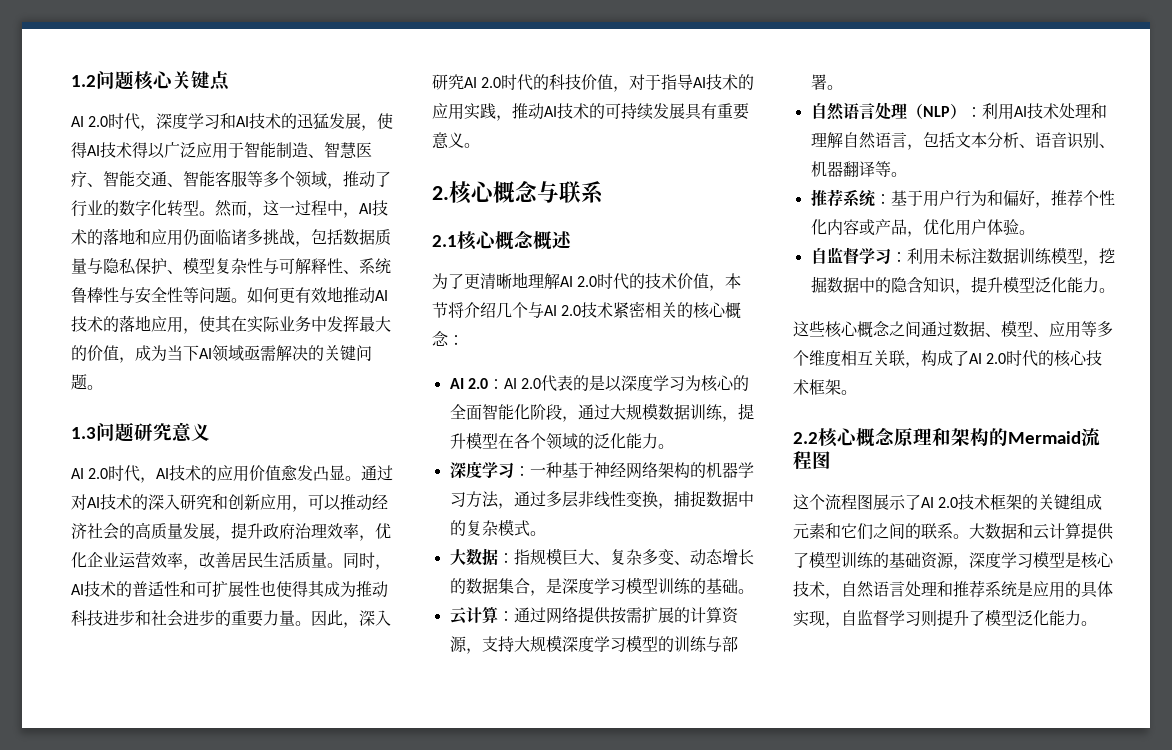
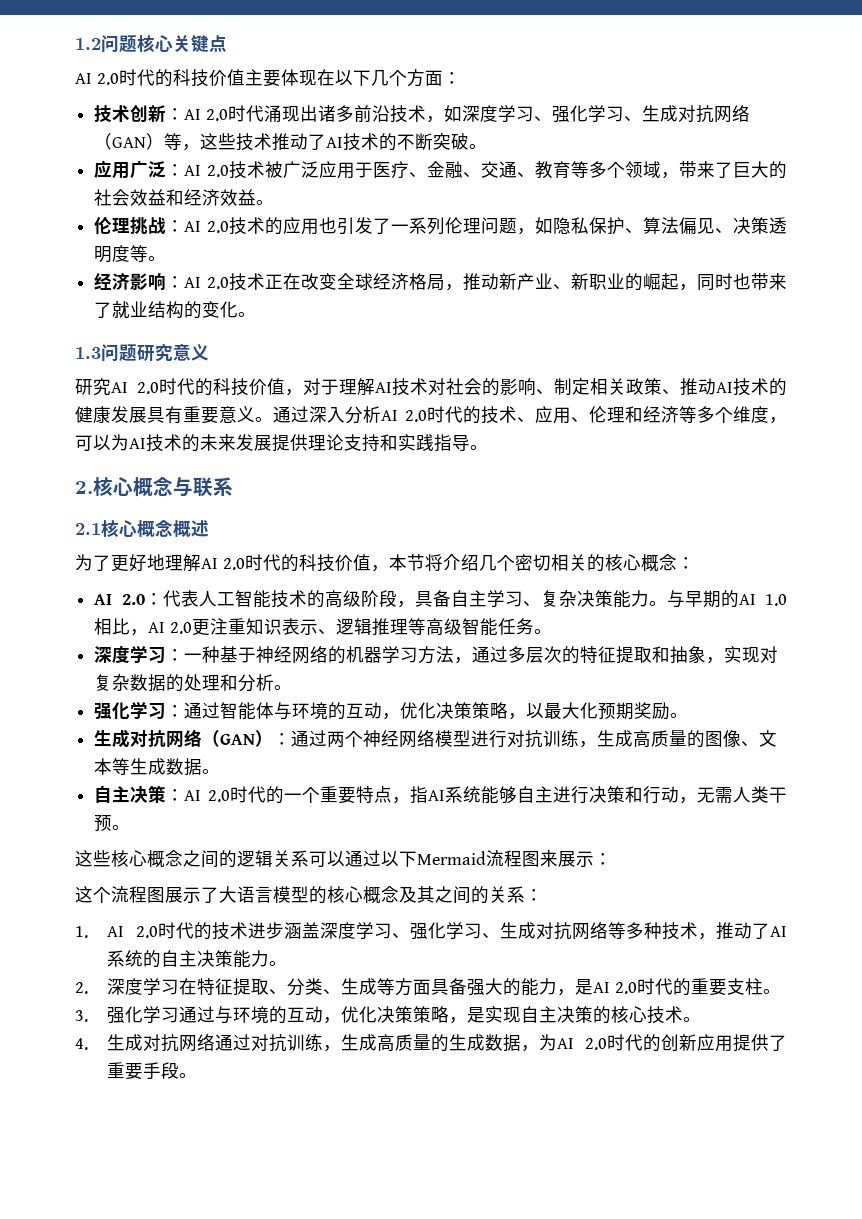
- AI 2.0时代，深度学习和AI技术的迅猛发展，使得AI技术得以广泛应用于智能制造、智慧医疗、智能交通、智能客服等多个领域，推动了行业的数字化转型。然而，这一过程中，AI技术的落地和应用仍面临诸多挑战，包括数据质量与隐私保护、模型复杂性与可解释性、系统鲁棒性与安全性等问题。如何更有效地推动AI技术的落地应用，使其在实际业务中发挥最大的价值，成为当下AI领域亟需解决的关键问题。
+ AI 2.0时代的科技价值主要体现在以下几个方面：
+ 技术创新：AI 2.0时代涌现出诸多前沿技术，如深度学习、强化学习、生成对抗网络（GAN）等，这些技术推动了AI技术的不断突破。
+ 应用广泛：AI 2.0技术被广泛应用于医疗、金融、交通、教育等多个领域，带来了巨大的社会效益和经济效益。
+ 伦理挑战：AI 2.0技术的应用也引发了一系列伦理问题，如隐私保护、算法偏见、决策透明度等。
+ 经济影响：AI 2.0技术正在改变全球经济格局，推动新产业、新职业的崛起，同时也带来了就业结构的变化。
- AI 2.0时代，AI技术的应用价值愈发凸显。通过对AI技术的深入研究和创新应用，可以推动经济社会的高质量发展，提升政府治理效率，优化企业运营效率，改善居民生活质量。同时，AI技术的普适性和可扩展性也使得其成为推动科技进步和社会进步的重要力量。因此，深入研究AI 2.0时代的科技价值，对于指导AI技术的应用实践，推动AI技术的可持续发展具有重要意义。
+ 研究AI 2.0时代的科技价值，对于理解AI技术对社会的影响、制定相关政策、推动AI技术的健康发展具有重要意义。通过深入分析AI 2.0时代的技术、应用、伦理和经济等多个维度，可以为AI技术的未来发展提供理论支持和实践指导。
- 为了更清晰地理解AI 2.0时代的技术价值，本节将介绍几个与AI 2.0技术紧密相关的核心概念：
+ 为了更好地理解AI 2.0时代的科技价值，本节将介绍几个密切相关的核心概念：
- AI 2.0：AI 2.0代表的是以深度学习为核心的全面智能化阶段，通过大规模数据训练，提升模型在各个领域的泛化能力。
+ AI 2.0：代表人工智能技术的高级阶段，具备自主学习、复杂决策能力。与早期的AI 1.0相比，AI 2.0更注重知识表示、逻辑推理等高级智能任务。
- 深度学习：一种基于神经网络架构的机器学习方法，通过多层非线性变换，捕捉数据中的复杂模式。
- 大数据：指规模巨大、复杂多变、动态增长的数据集合，是深度学习模型训练的基础。
- 云计算：通过网络提供按需扩展的计算资源，支持大规模深度学习模型的训练与部署。
- 自然语言处理（NLP）：利用AI技术处理和理解自然语言，包括文本分析、语音识别、机器翻译等。
- 推荐系统：基于用户行为和偏好，推荐个性化内容或产品，优化用户体验。
- 自监督学习：利用未标注数据训练模型，挖掘数据中的隐含知识，提升模型泛化能力。
+ 深度学习：一种基于神经网络的机器学习方法，通过多层次的特征提取和抽象，实现对复杂数据的处理和分析。
+ 强化学习：通过智能体与环境的互动，优化决策策略，以最大化预期奖励。
+ 生成对抗网络（GAN）：通过两个神经网络模型进行对抗训练，生成高质量的图像、文本等生成数据。
+ 自主决策：AI 2.0时代的一个重要特点，指AI系统能够自主进行决策和行动，无需人类干预。
- 这些核心概念之间通过数据、模型、应用等多个维度相互关联，构成了AI 2.0时代的核心技术框架。
- 2.2核心概念原理和架构的Mermaid流程图
+ 这些核心概念之间的逻辑关系可以通过以下Mermaid流程图来展示：
- 这个流程图展示了AI 2.0技术框架的关键组成元素和它们之间的联系。大数据和云计算提供了模型训练的基础资源，深度学习模型是核心技术，自然语言处理和推荐系统是应用的具体实现，自监督学习则提升了模型泛化能力。
+ 这个流程图展示了大语言模型的核心概念及其之间的关系：
+ 1. AI 2.0时代的技术进步涵盖深度学习、强化学习、生成对抗网络等多种技术，推动了AI系统的自主决策能力。
+ 2.深度学习在特征提取、分类、生成等方面具备强大的能力，是AI 2.0时代的重要支柱。
+ 3.强化学习通过与环境的互动，优化决策策略，是实现自主决策的核心技术。
+ 4.生成对抗网络通过对抗训练，生成高质量的生成数据，为AI 2.0时代的创新应用提供了重要手段。

